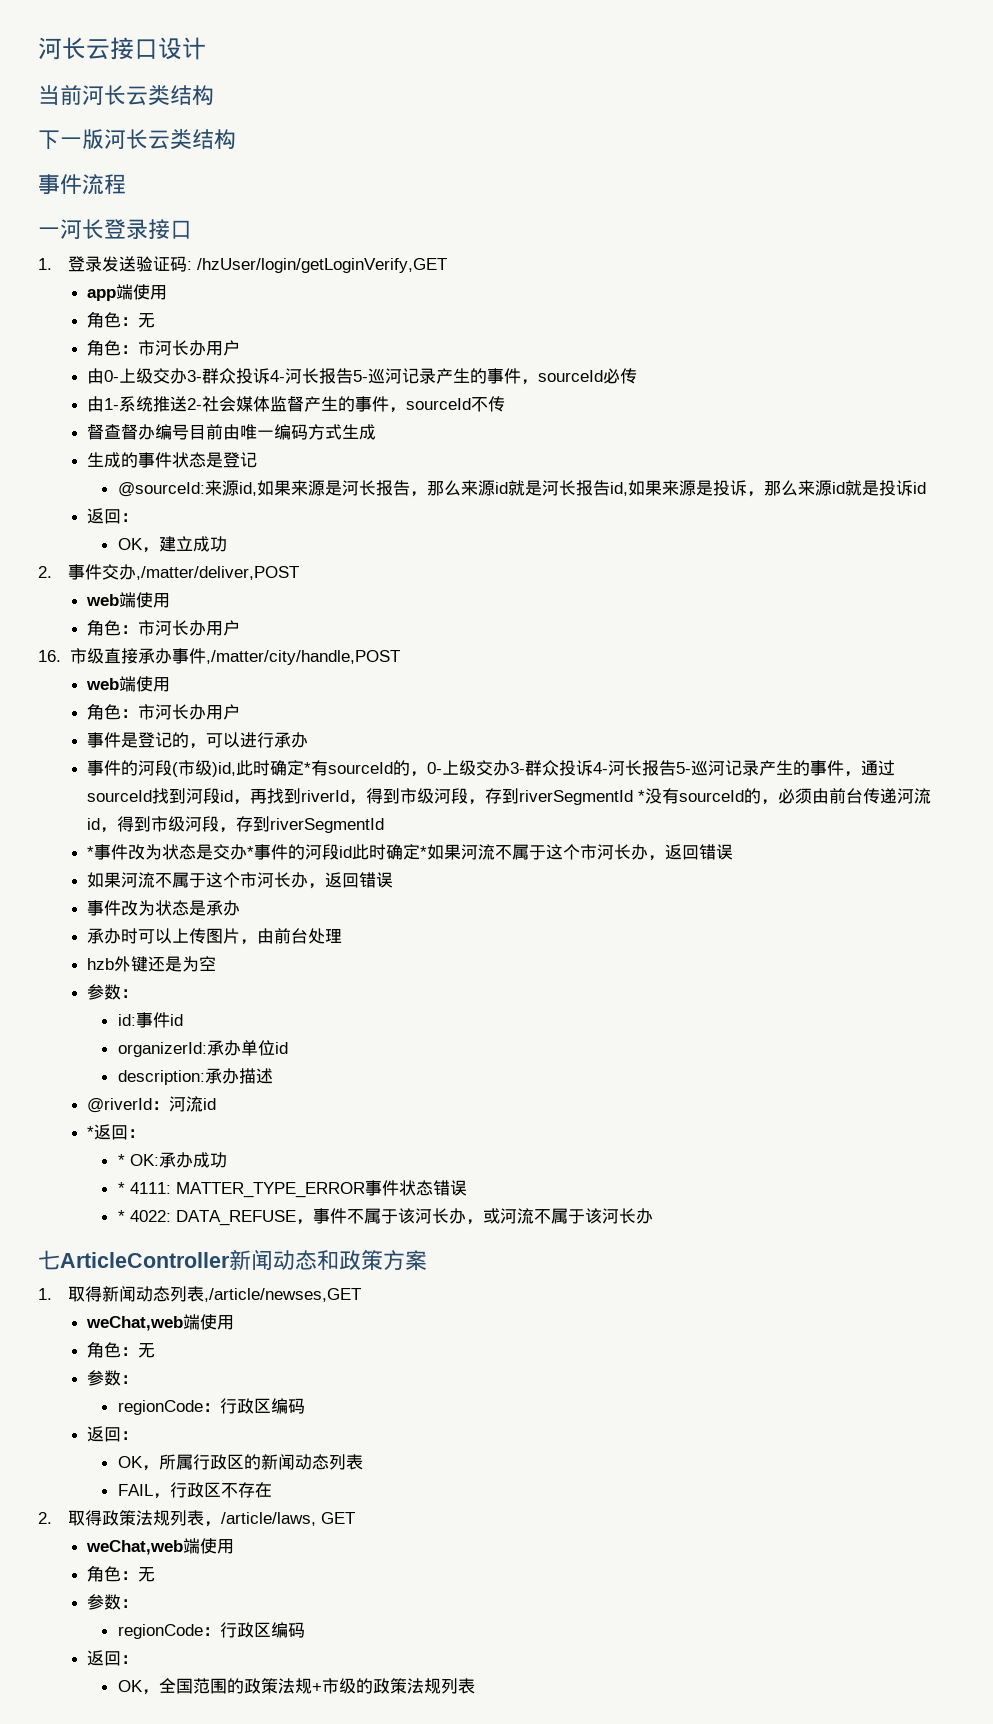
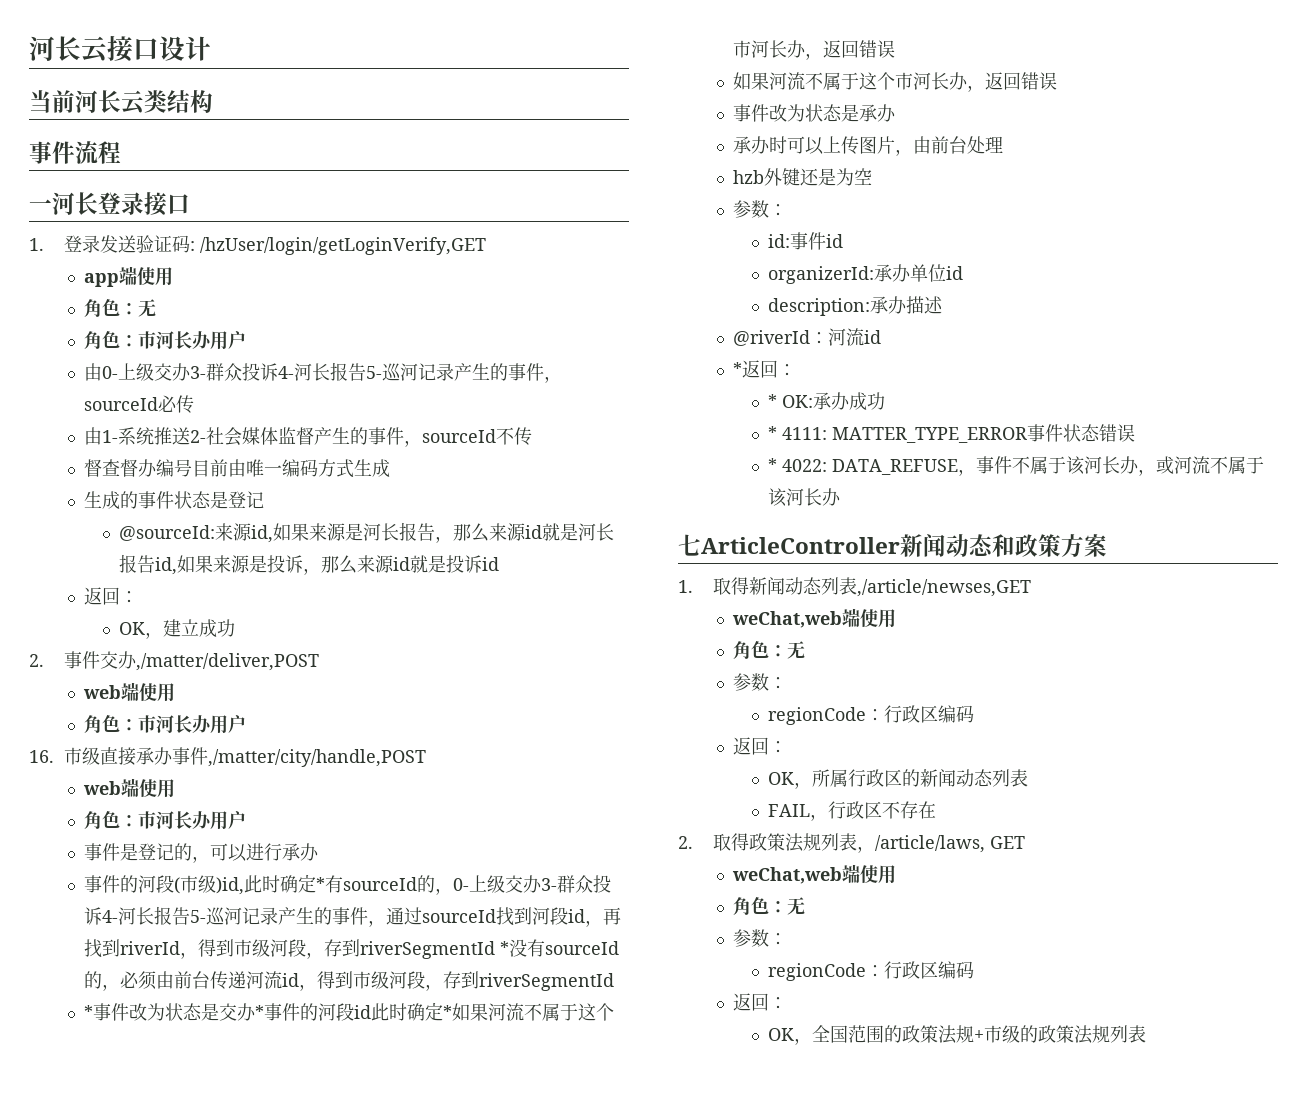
- 下一版河长云类结构

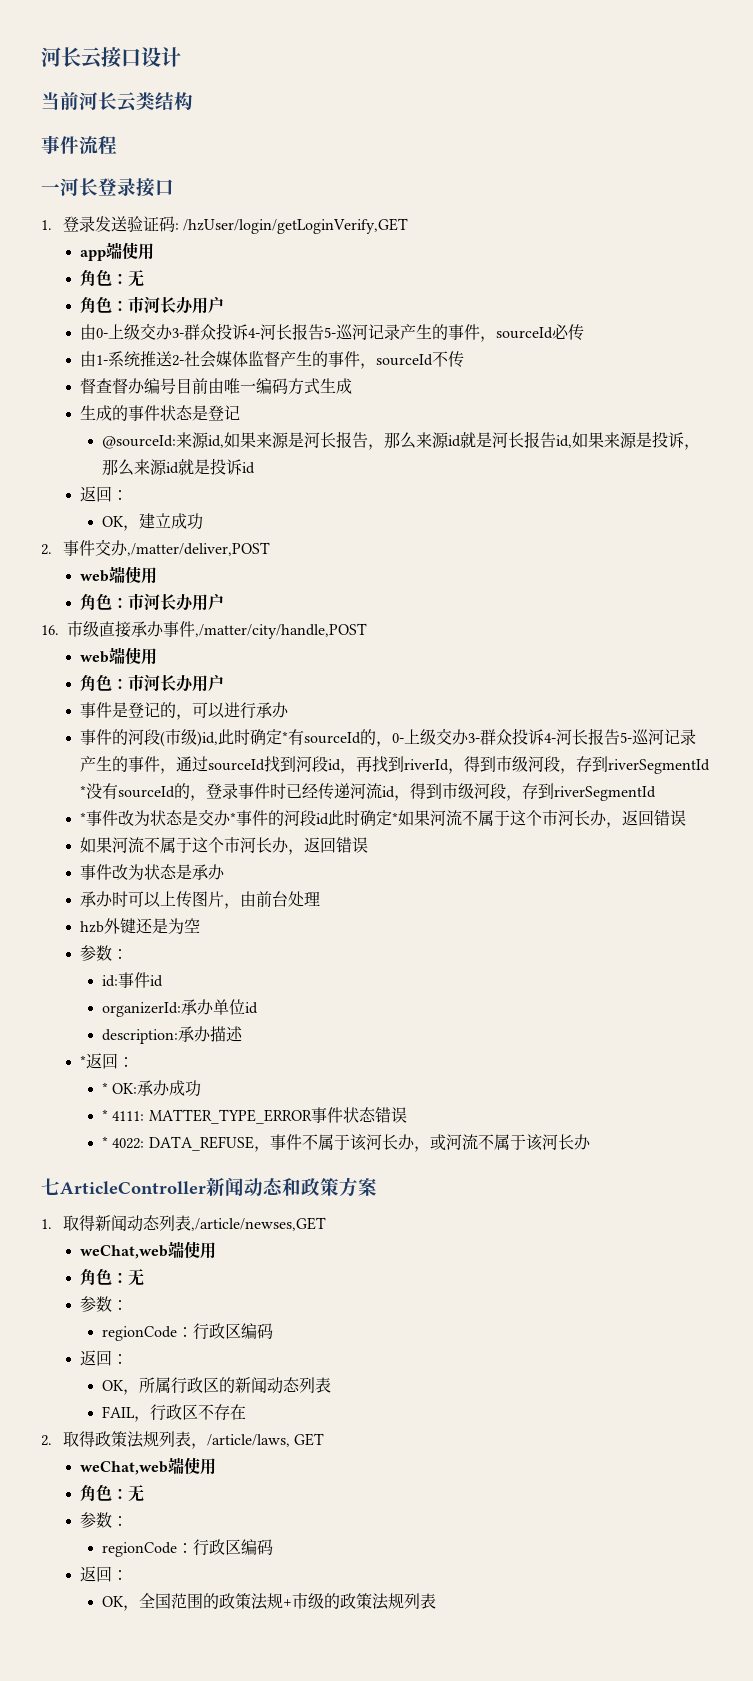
- 事件的河段(市级)id,此时确定*有sourceId的，0-上级交办3-群众投诉4-河长报告5-巡河记录产生的事件，通过sourceId找到河段id，再找到riverId，得到市级河段，存到riverSegmentId *没有sourceId的，必须由前台传递河流id，得到市级河段，存到riverSegmentId
+ 事件的河段(市级)id,此时确定*有sourceId的，0-上级交办3-群众投诉4-河长报告5-巡河记录产生的事件，通过sourceId找到河段id，再找到riverId，得到市级河段，存到riverSegmentId *没有sourceId的，登录事件时已经传递河流id，得到市级河段，存到riverSegmentId
- @riverId：河流id

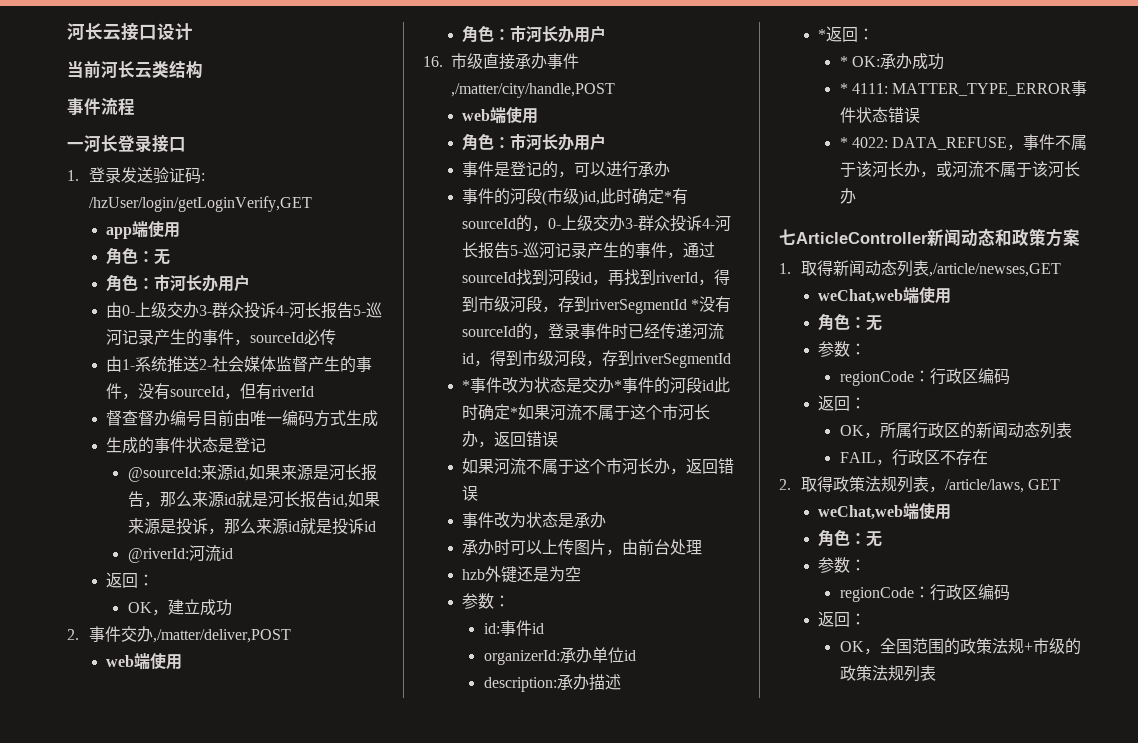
- 由1-系统推送2-社会媒体监督产生的事件，sourceId不传
+ 由1-系统推送2-社会媒体监督产生的事件，没有sourceId，但有riverId
+ @riverId:河流id

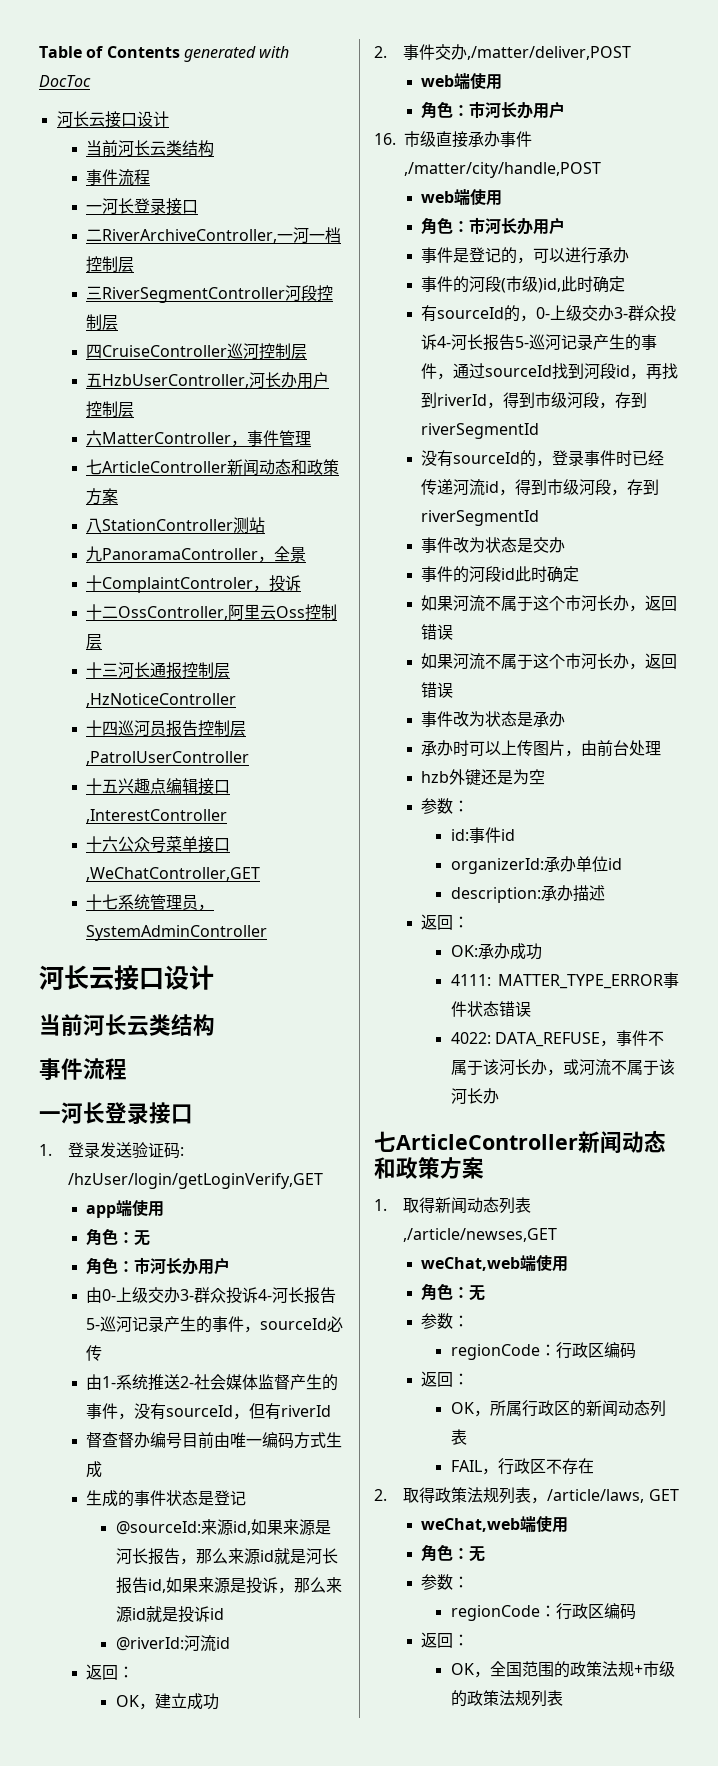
+ Table of Contents generated with DocToc
+ 河长云接口设计
+ 当前河长云类结构
+ 事件流程
+ 一河长登录接口
+ 二RiverArchiveController,一河一档控制层
+ 三RiverSegmentController河段控制层
+ 四CruiseController巡河控制层
+ 五HzbUserController,河长办用户控制层
+ 六MatterController，事件管理
+ 七ArticleController新闻动态和政策方案
+ 八StationController测站
+ 九PanoramaController，全景
+ 十ComplaintControler，投诉
+ 十二OssController,阿里云Oss控制层
+ 十三河长通报控制层,HzNoticeController
+ 十四巡河员报告控制层,PatrolUserController
+ 十五兴趣点编辑接口,InterestController
+ 十六公众号菜单接口,WeChatController,GET
+ 十七系统管理员，SystemAdminController
- 事件的河段(市级)id,此时确定*有sourceId的，0-上级交办3-群众投诉4-河长报告5-巡河记录产生的事件，通过sourceId找到河段id，再找到riverId，得到市级河段，存到riverSegmentId *没有sourceId的，登录事件时已经传递河流id，得到市级河段，存到riverSegmentId
+ 事件的河段(市级)id,此时确定
+ 有sourceId的，0-上级交办3-群众投诉4-河长报告5-巡河记录产生的事件，通过sourceId找到河段id，再找到riverId，得到市级河段，存到riverSegmentId
+ 没有sourceId的，登录事件时已经传递河流id，得到市级河段，存到riverSegmentId
- *事件改为状态是交办*事件的河段id此时确定*如果河流不属于这个市河长办，返回错误
+ 事件改为状态是交办
+ 事件的河段id此时确定
+ 如果河流不属于这个市河长办，返回错误
  description:承办描述
- *返回：
- * OK:承办成功
+ 返回：
+ OK:承办成功
- * 4111: MATTER_TYPE_ERROR事件状态错误
+ 4111: MATTER_TYPE_ERROR事件状态错误
- * 4022: DATA_REFUSE，事件不属于该河长办，或河流不属于该河长办
+ 4022: DATA_REFUSE，事件不属于该河长办，或河流不属于该河长办

